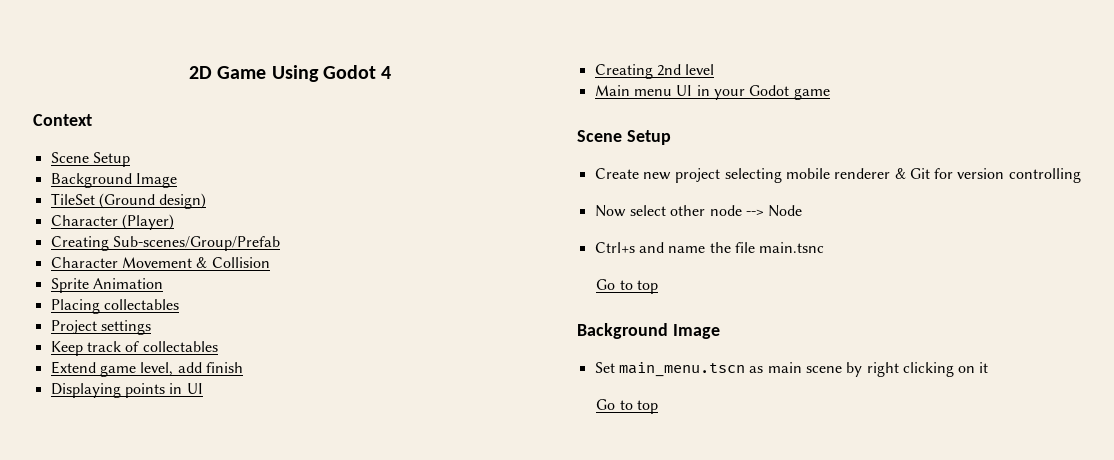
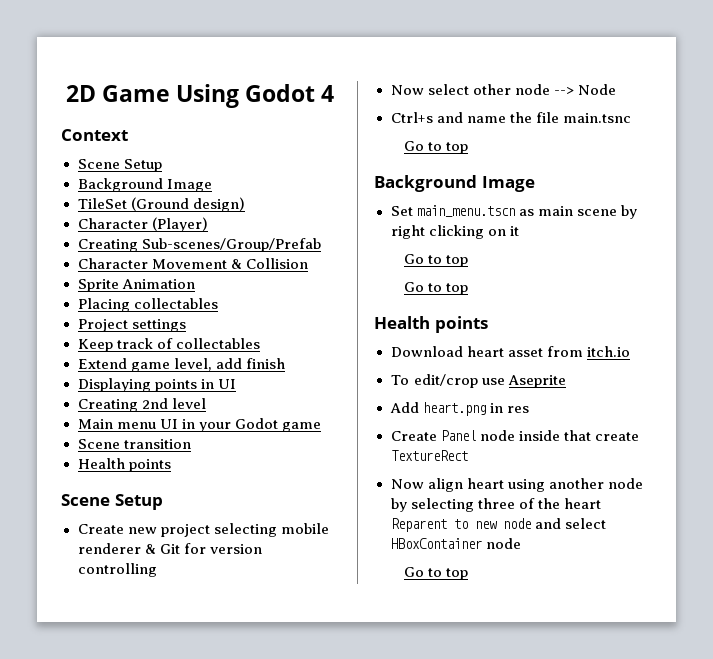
+ Scene transition
+ Health points
  Set main_menu.tscn as main scene by right clicking on it
+ Go to top
+ Go to top
+ Health points
+ Download heart asset from itch.io
+ To edit/crop use Aseprite
+ Add heart.png in res
+ Create Panel node inside that create TextureRect
+ Now align heart using another node by selecting three of the heart Reparent to new node and select HBoxContainer node

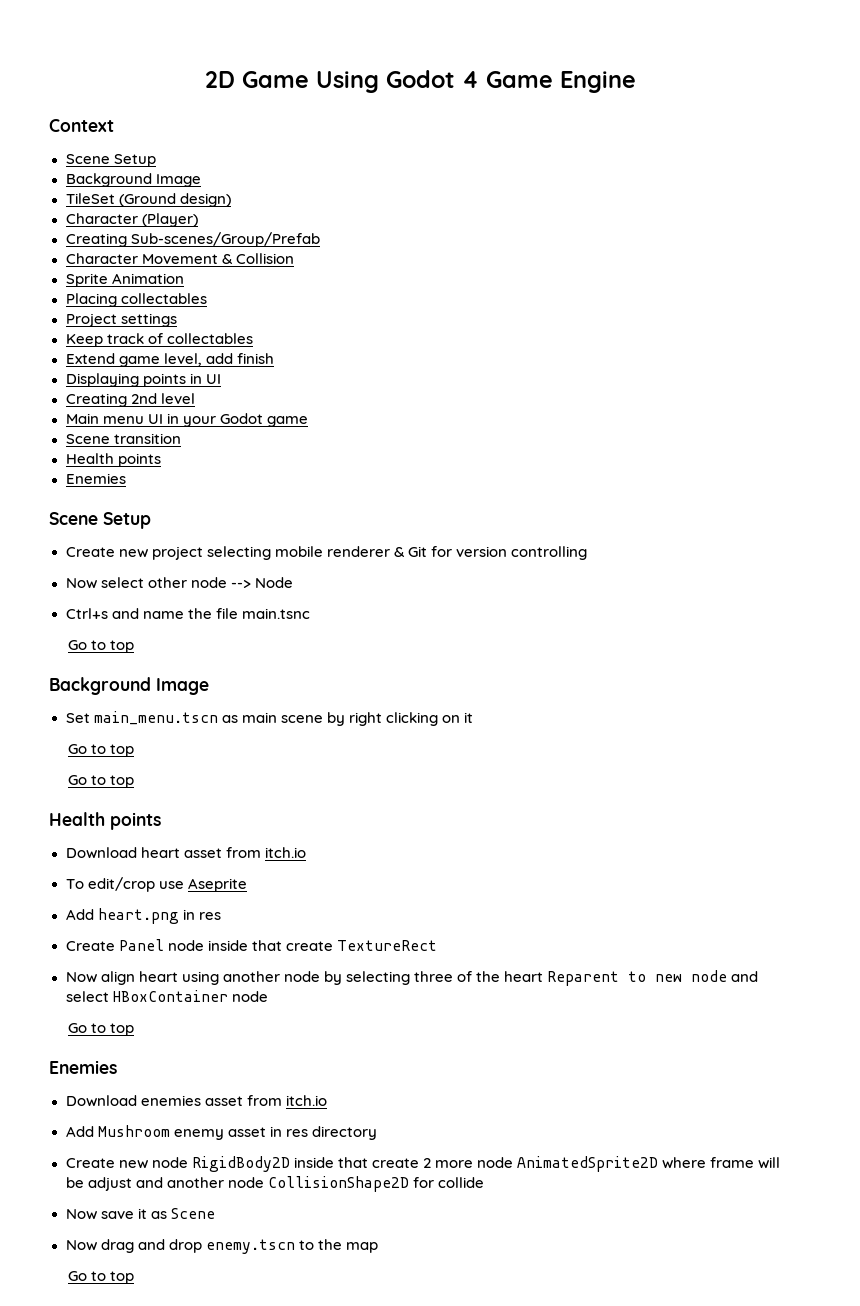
- 2D Game Using Godot 4
+ 2D Game Using Godot 4 Game Engine
  Scene transition
  Health points
+ Enemies
  Now align heart using another node by selecting three of the heart Reparent to new node and select HBoxContainer node
+ Go to top
+ Enemies
+ Download enemies asset from itch.io
+ Add Mushroom enemy asset in res directory
+ Create new node RigidBody2D inside that create 2 more node AnimatedSprite2D where frame will be adjust and another node CollisionShape2D for collide
+ Now save it as Scene
+ Now drag and drop enemy.tscn to the map

